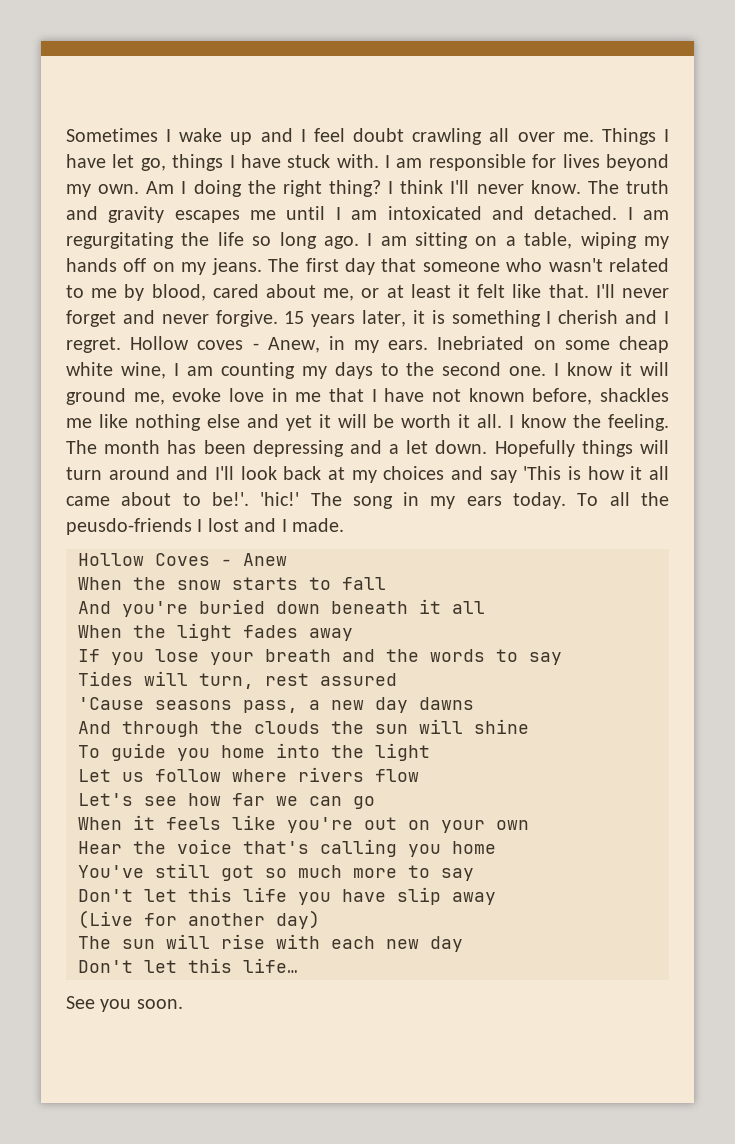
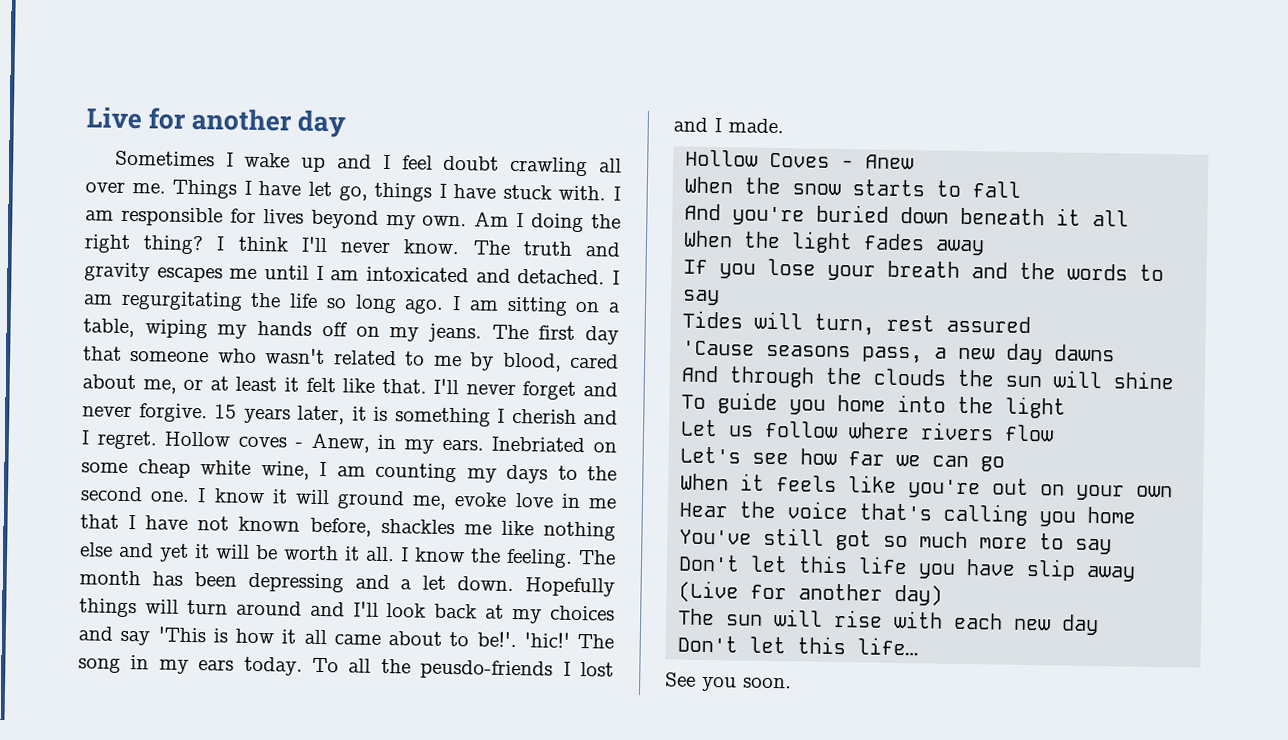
+ Live for another day

